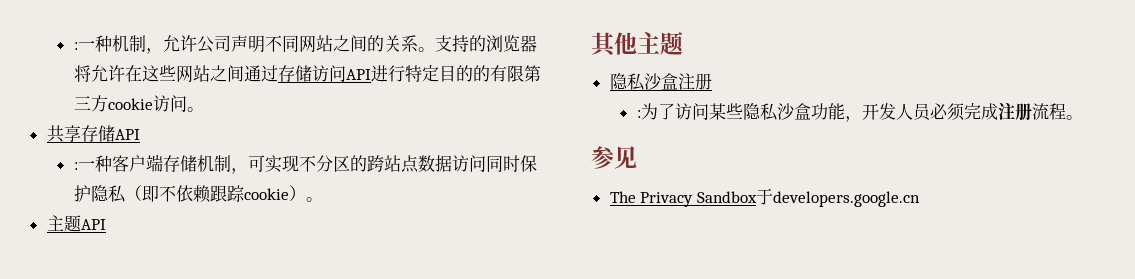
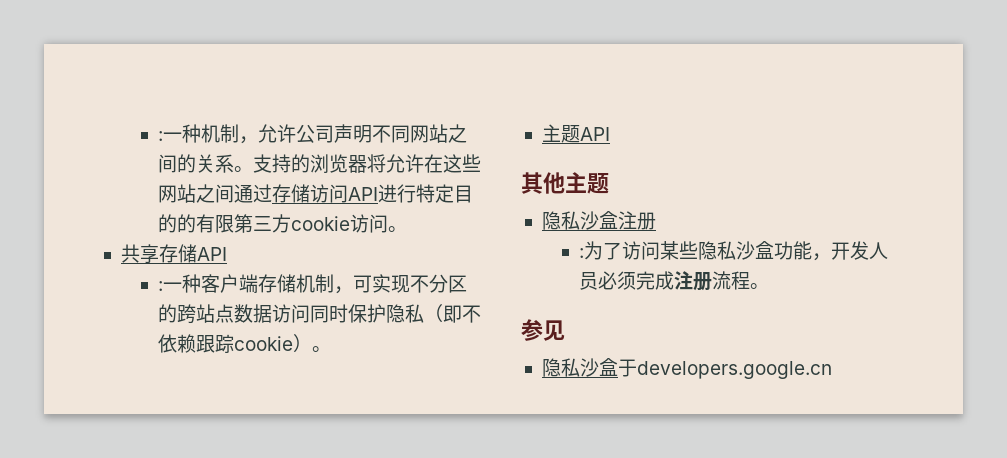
- The Privacy Sandbox于developers.google.cn
+ 隐私沙盒于developers.google.cn

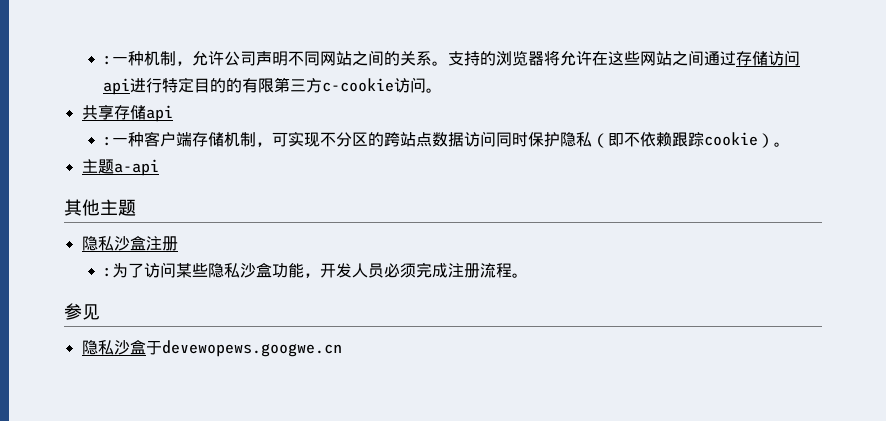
- 支持的浏览器将允许在这些网站之间通过存储访问API进行特定目的的有限第三方cookie访问。
+ 支持的浏览器将允许在这些网站之间通过存储访问api进行特定目的的有限第三方c-cookie访问。
- 共享存储API
+ 共享存储api
- 主题API
+ 主题a-api
- 隐私沙盒于developers.google.cn
+ 隐私沙盒于devewopews.googwe.cn

